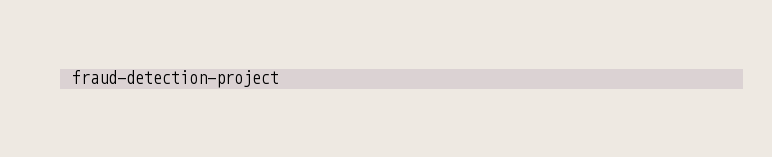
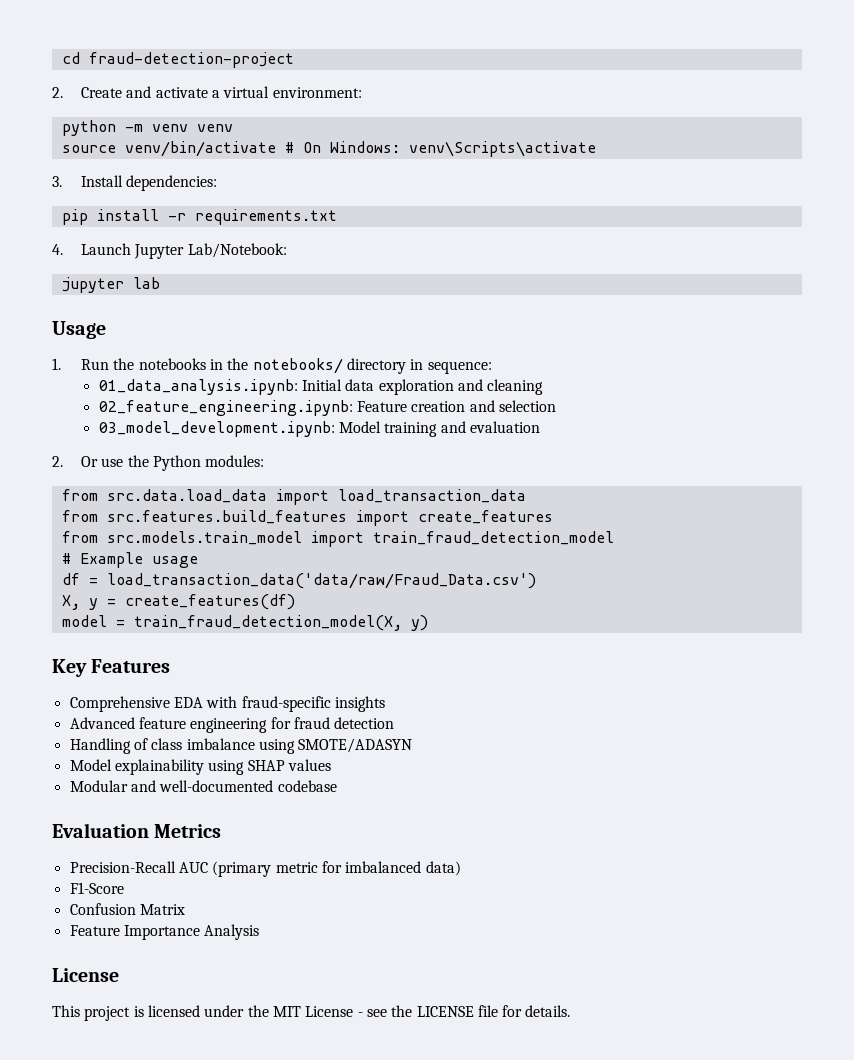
- fraud-detection-project
+ cd fraud-detection-project
+ 2. Create and activate a virtual environment:
+ python -m venv venv
+ source venv/bin/activate # On Windows: venv\Scripts\activate
+ 3. Install dependencies:
+ pip install -r requirements.txt
+ 4. Launch Jupyter Lab/Notebook:
+ jupyter lab
+ Usage
+ 1. Run the notebooks in the notebooks/ directory in sequence:
+ 01_data_analysis.ipynb: Initial data exploration and cleaning
+ 02_feature_engineering.ipynb: Feature creation and selection
+ 03_model_development.ipynb: Model training and evaluation
+ 2. Or use the Python modules:
+ from src.data.load_data import load_transaction_data
+ from src.features.build_features import create_features
+ from src.models.train_model import train_fraud_detection_model
+ # Example usage
+ df = load_transaction_data('data/raw/Fraud_Data.csv')
+ X, y = create_features(df)
+ model = train_fraud_detection_model(X, y)
+ Key Features
+ Comprehensive EDA with fraud-specific insights
+ Advanced feature engineering for fraud detection
+ Handling of class imbalance using SMOTE/ADASYN
+ Model explainability using SHAP values
+ Modular and well-documented codebase
+ Evaluation Metrics
+ Precision-Recall AUC (primary metric for imbalanced data)
+ F1-Score
+ Confusion Matrix
+ Feature Importance Analysis
+ License
+ This project is licensed under the MIT License - see the LICENSE file for details.

